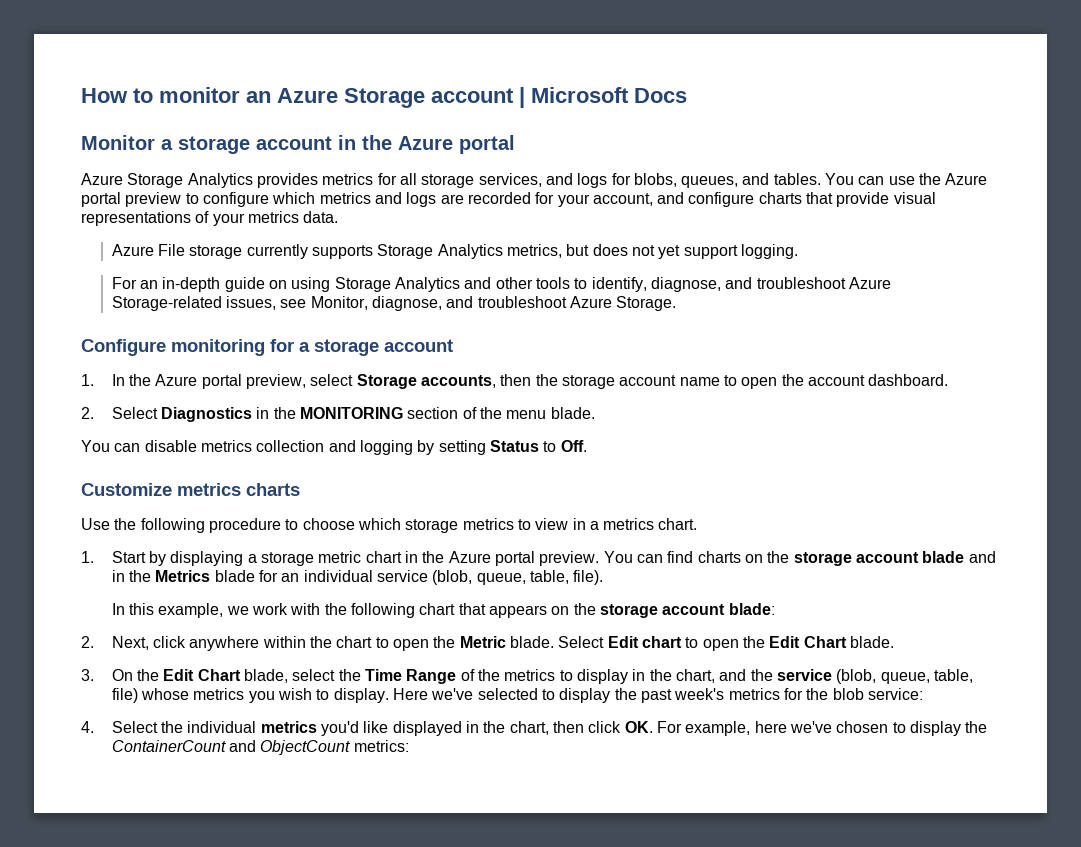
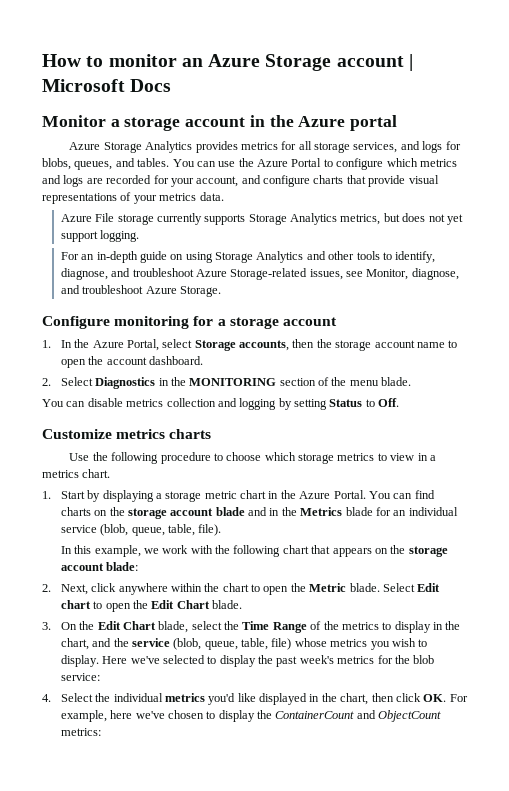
- You can use the Azure portal preview to configure which metrics and logs are recorded for your account, and configure charts that provide visual representations of your metrics data.
+ You can use the Azure Portal to configure which metrics and logs are recorded for your account, and configure charts that provide visual representations of your metrics data.
- 1. In the Azure portal preview, select Storage accounts, then the storage account name to open the account dashboard.
+ 1. In the Azure Portal, select Storage accounts, then the storage account name to open the account dashboard.
- 1. Start by displaying a storage metric chart in the Azure portal preview.
+ 1. Start by displaying a storage metric chart in the Azure Portal.

